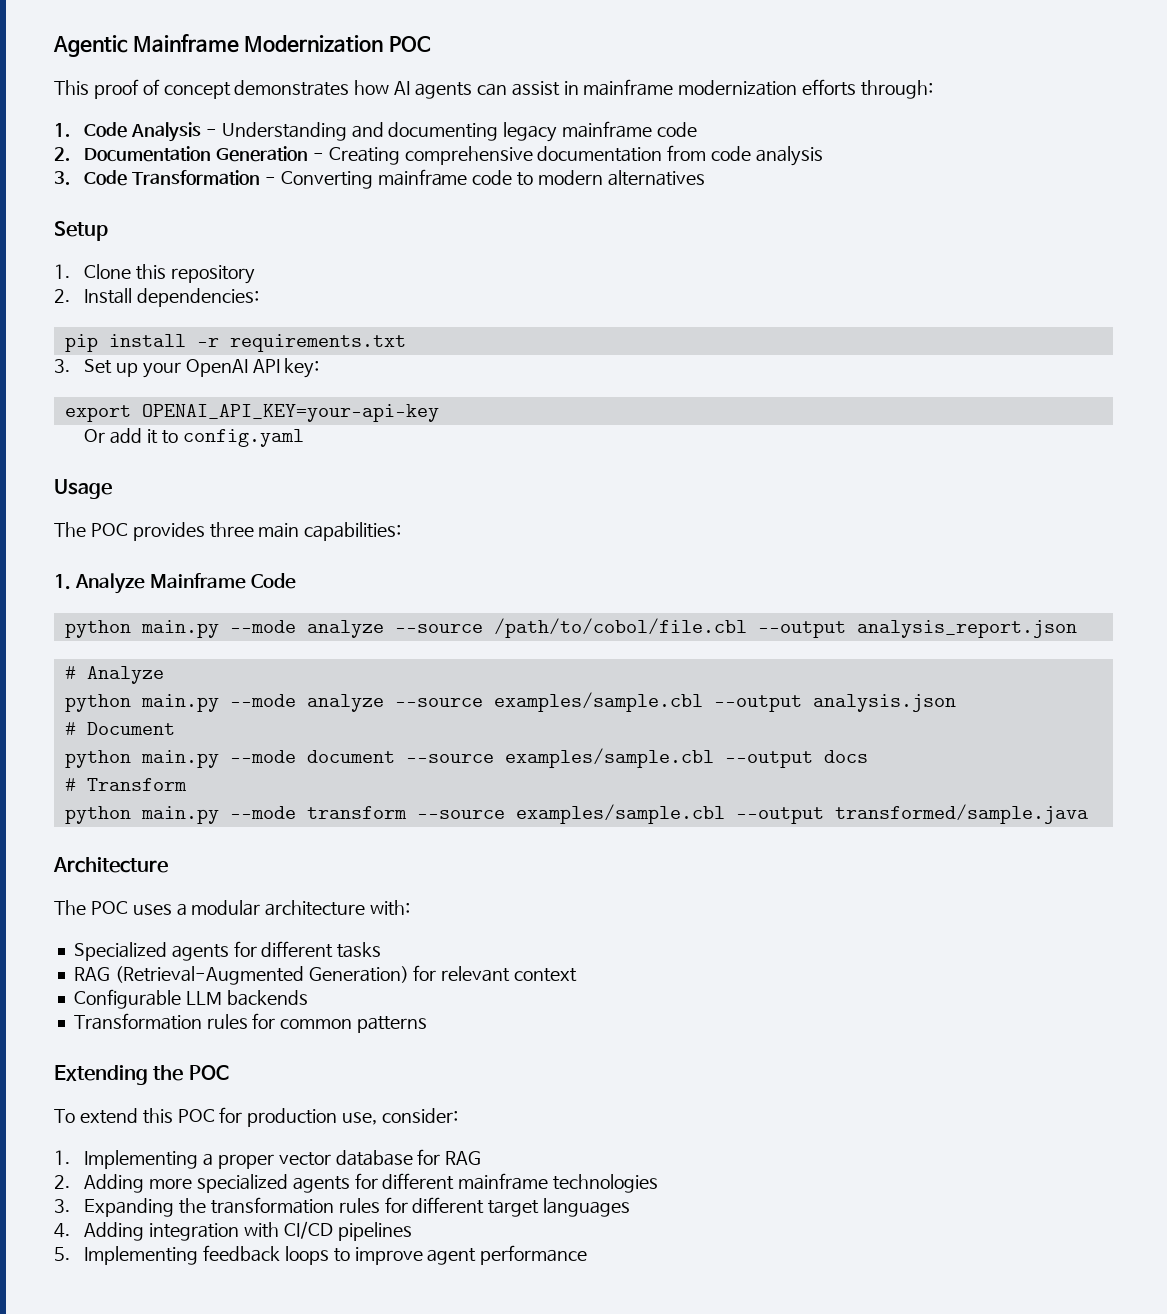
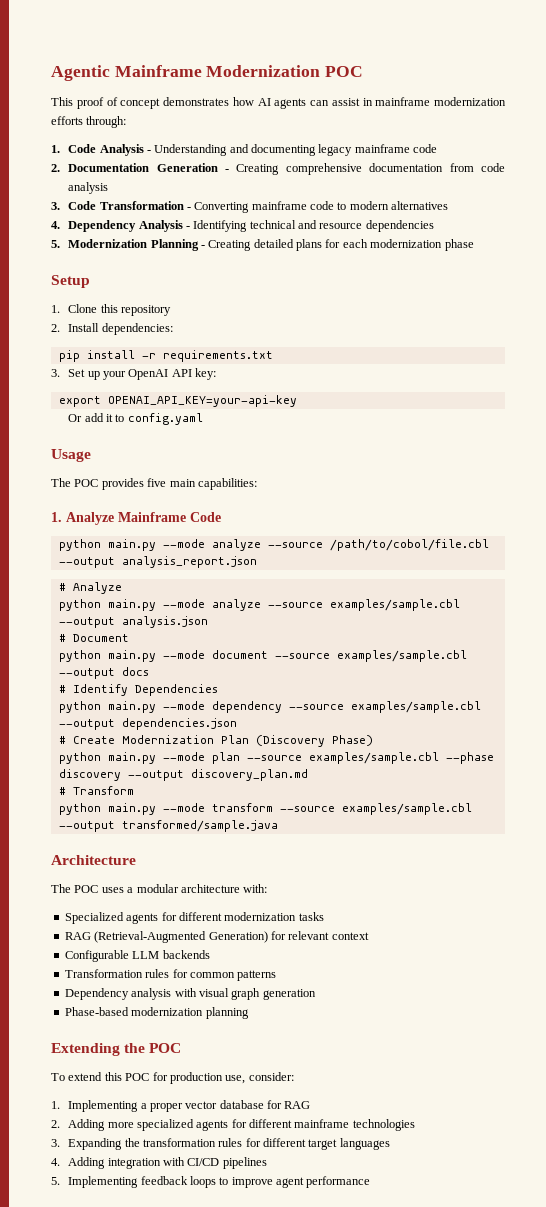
+ 4. Dependency Analysis - Identifying technical and resource dependencies
+ 5. Modernization Planning - Creating detailed plans for each modernization phase
- The POC provides three main capabilities:
+ The POC provides five main capabilities:
+ # Identify Dependencies
+ python main.py --mode dependency --source examples/sample.cbl --output dependencies.json
+ # Create Modernization Plan (Discovery Phase)
+ python main.py --mode plan --source examples/sample.cbl --phase discovery --output discovery_plan.md
- Specialized agents for different tasks
+ Specialized agents for different modernization tasks
+ Dependency analysis with visual graph generation
+ Phase-based modernization planning

